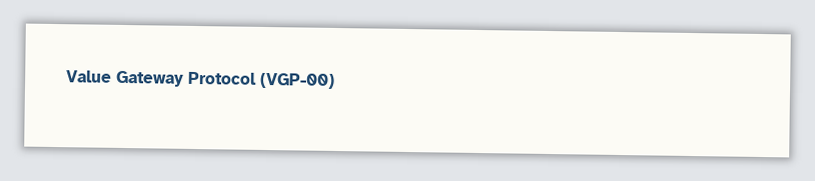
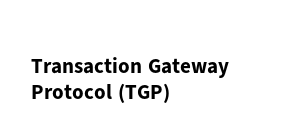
- Value Gateway Protocol (VGP-00)
+ Transaction Gateway Protocol (TGP)

